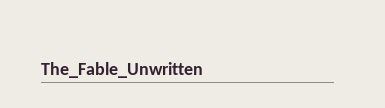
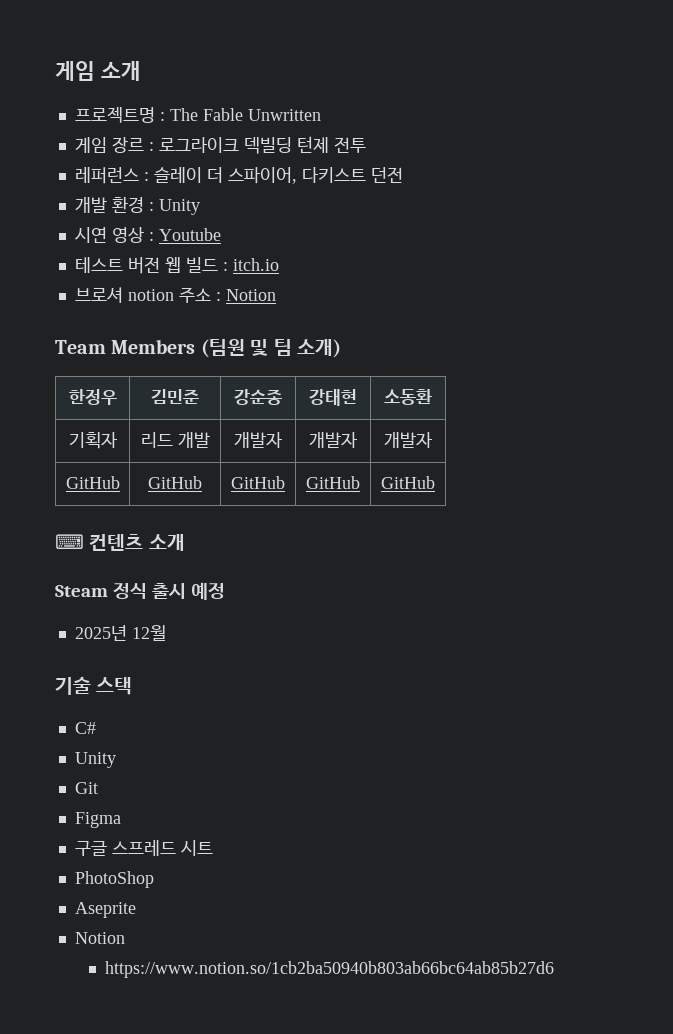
- The_Fable_Unwritten
+ 게임 소개
+ 프로젝트명 : The Fable Unwritten
+ 게임 장르 : 로그라이크 덱빌딩 턴제 전투
+ 레퍼런스 : 슬레이 더 스파이어, 다키스트 던전
+ 개발 환경 : Unity
+ 시연 영상 : Youtube
+ 테스트 버전 웹 빌드 : itch.io
+ 브로셔 notion 주소 : Notion
+ Team Members (팀원 및 팀 소개)
+ 한정우 | 김민준 | 강순종 | 강태현 | 소동환
+ 기획자 | 리드 개발 | 개발자 | 개발자 | 개발자
+ GitHub | GitHub | GitHub | GitHub | GitHub
+ ⌨ 컨텐츠 소개
+ Steam 정식 출시 예정
+ 2025년 12월
+ 기술 스택
+ C#
+ Unity
+ Git
+ Figma
+ 구글 스프레드 시트
+ PhotoShop
+ Aseprite
+ Notion
+ https://www.notion.so/1cb2ba50940b803ab66bc64ab85b27d6

